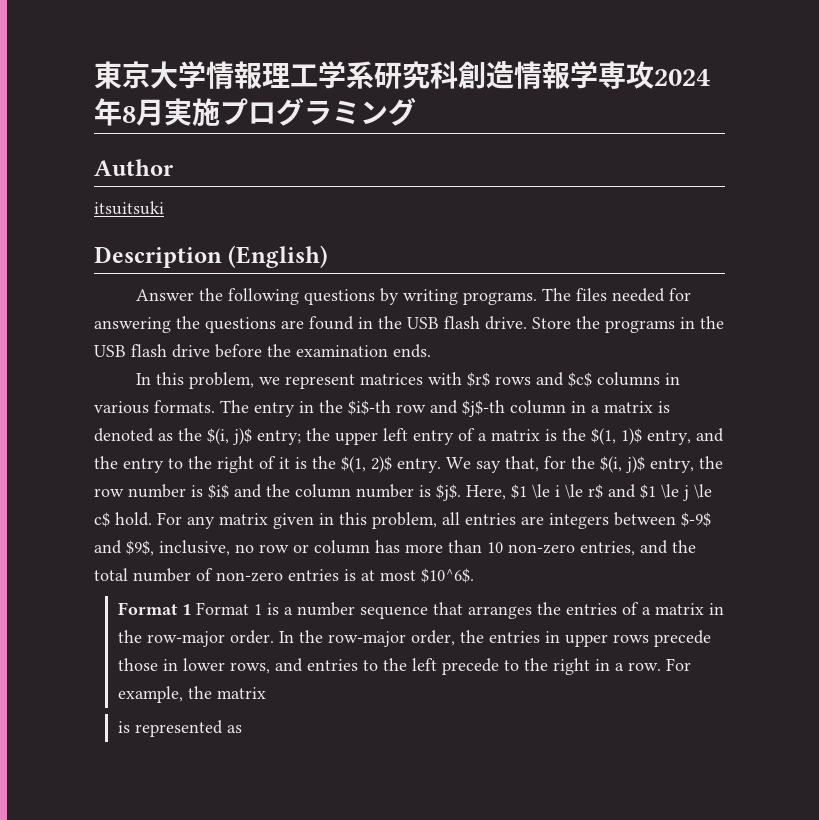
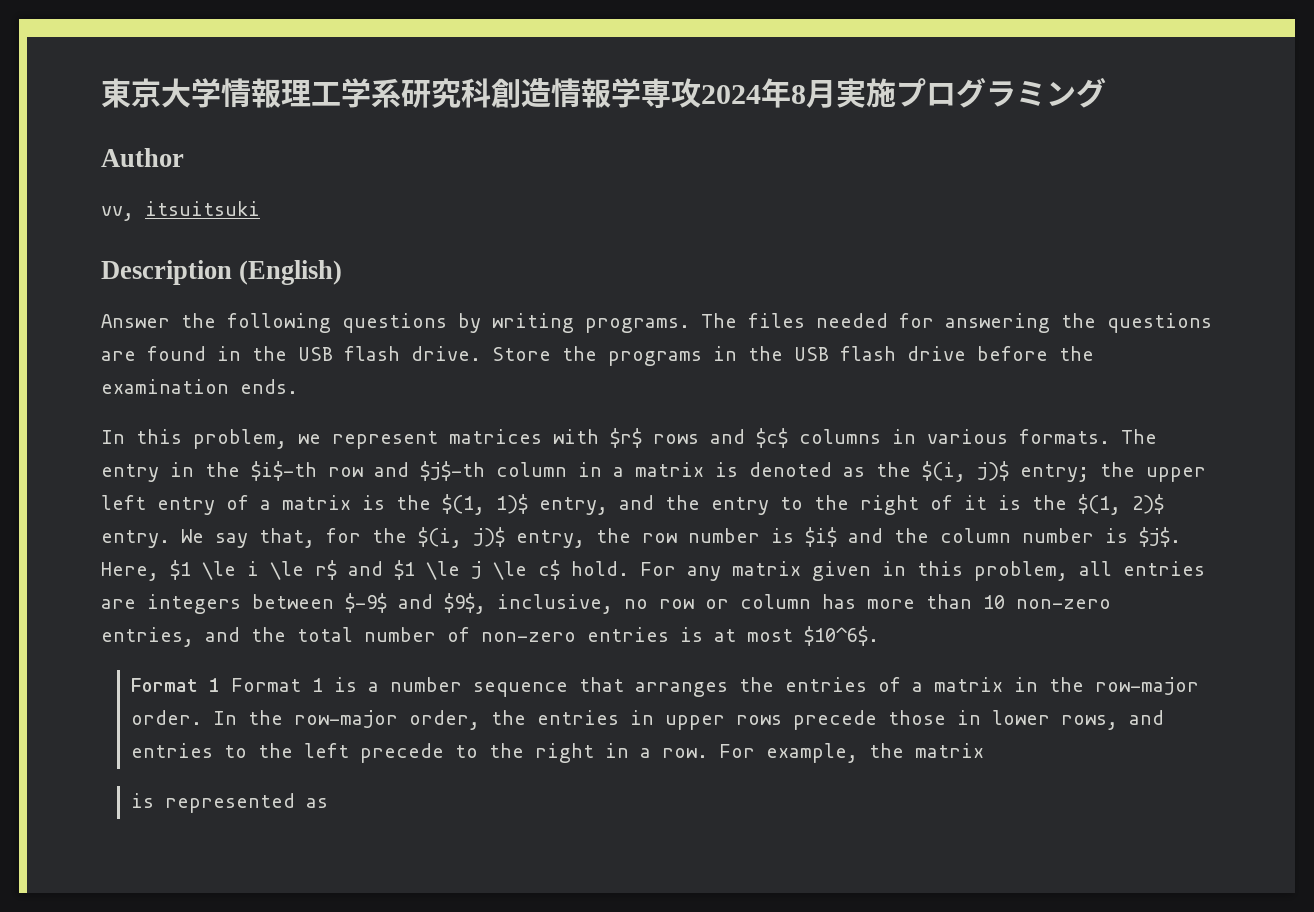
- itsuitsuki
+ vv, itsuitsuki

